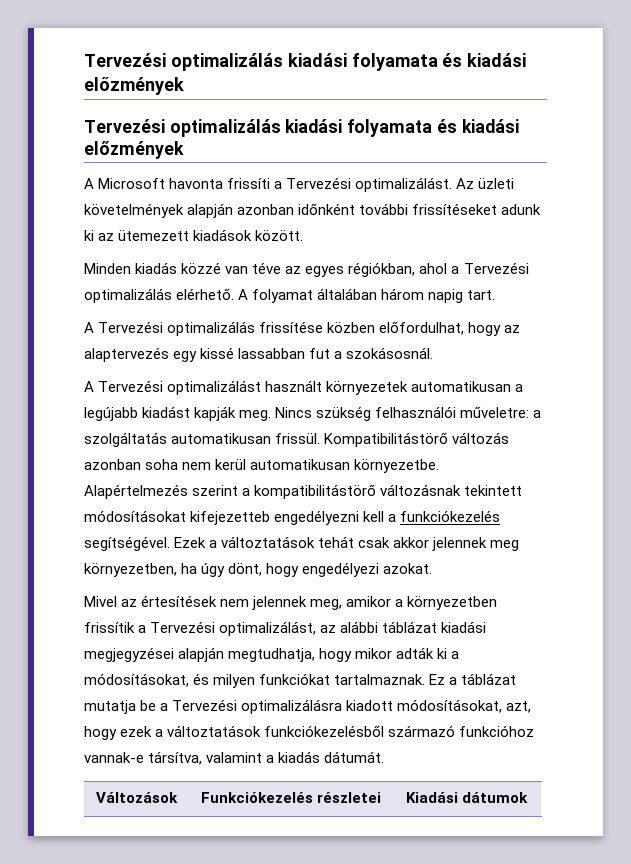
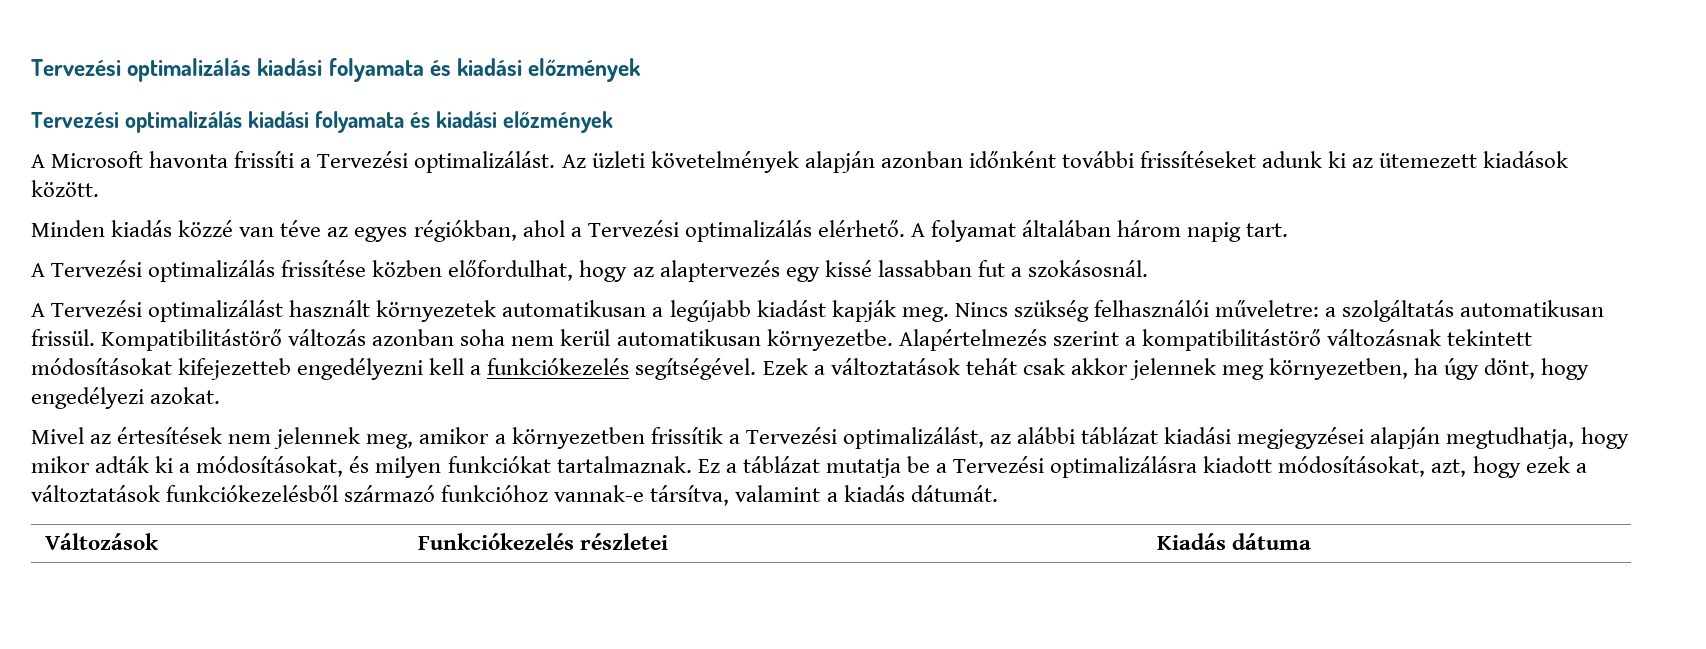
- Változások | Funkciókezelés részletei | Kiadási dátumok
+ Változások | Funkciókezelés részletei | Kiadás dátuma

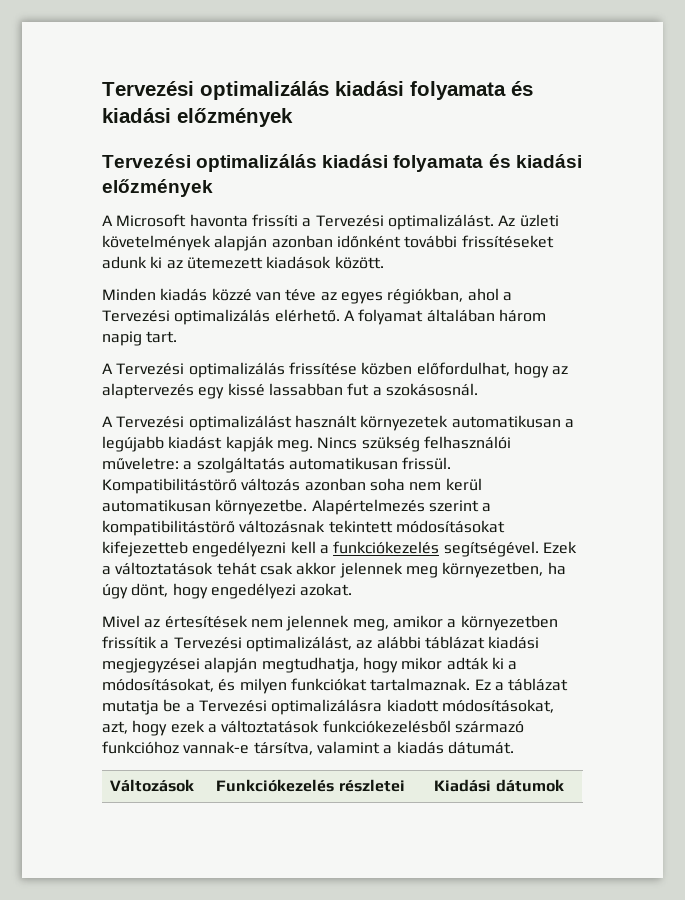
- Változások | Funkciókezelés részletei | Kiadás dátuma
+ Változások | Funkciókezelés részletei | Kiadási dátumok

